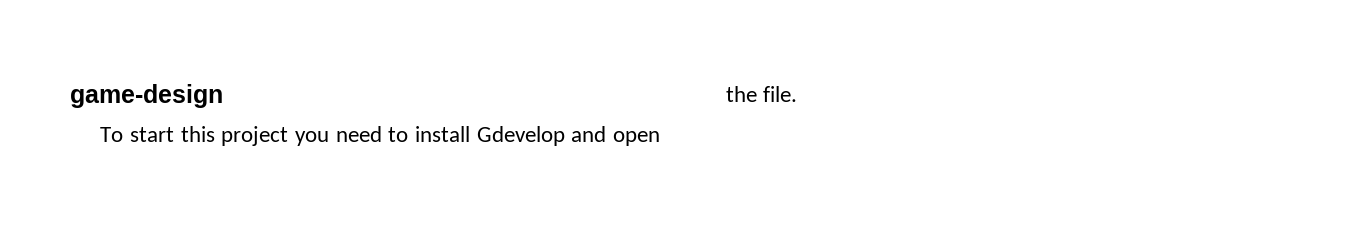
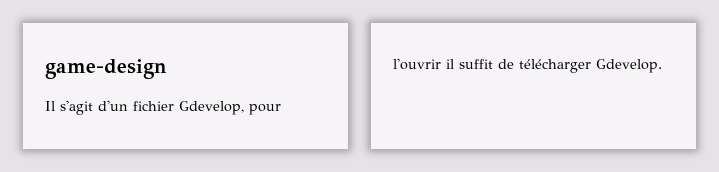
- To start this project you need to install Gdevelop and open the file.
+ Il s'agit d'un fichier Gdevelop, pour l'ouvrir il suffit de télécharger Gdevelop.

